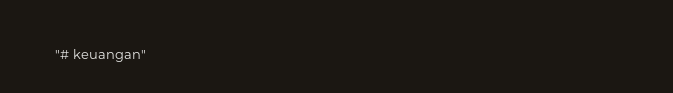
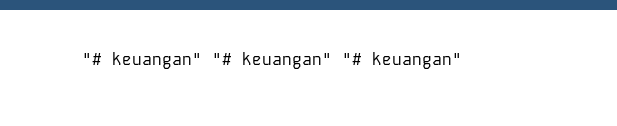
- "# keuangan"
+ "# keuangan" "# keuangan" "# keuangan"

